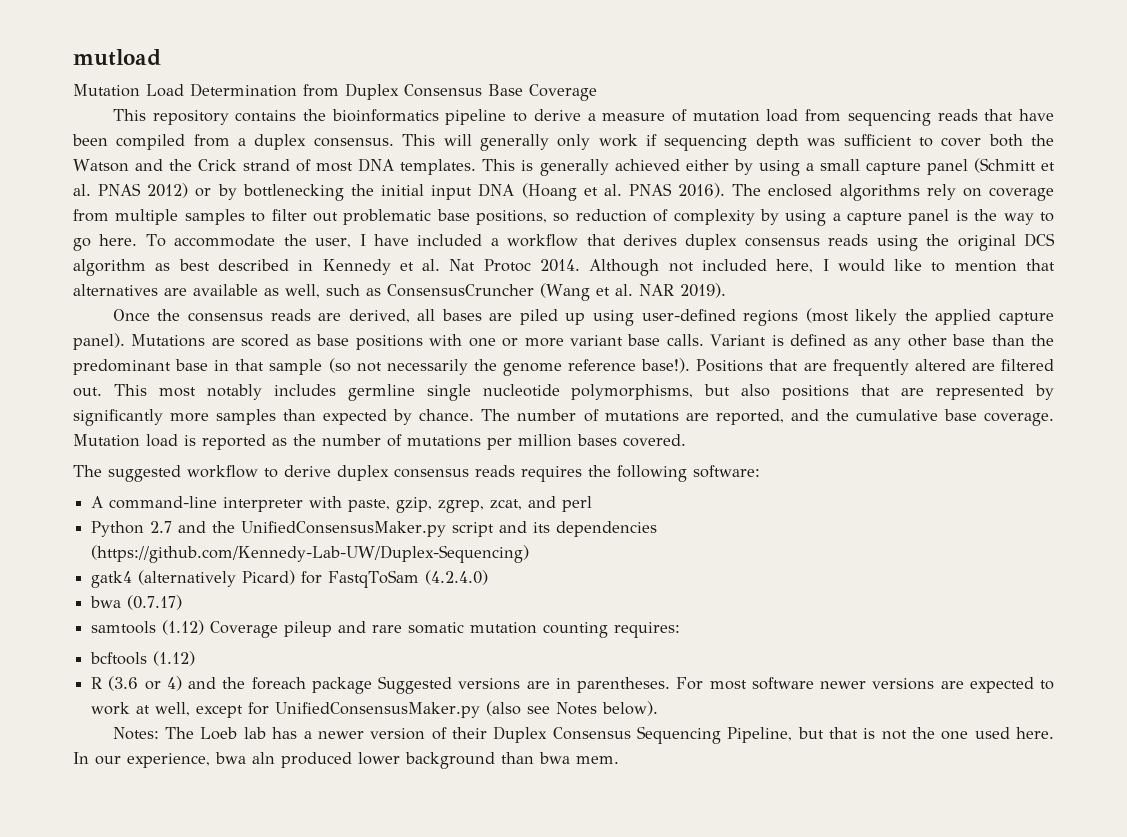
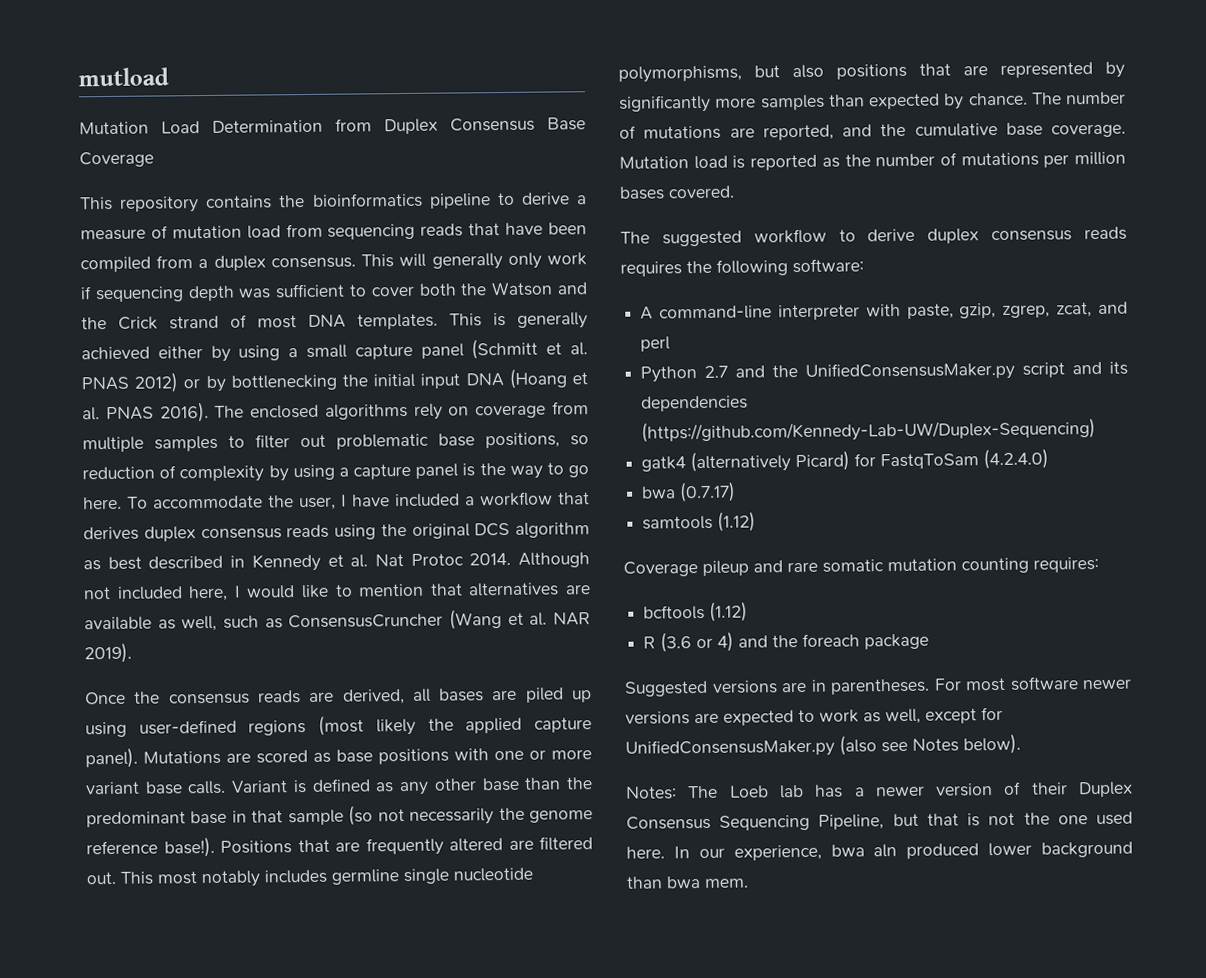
- samtools (1.12) Coverage pileup and rare somatic mutation counting requires:
+ samtools (1.12)
+ Coverage pileup and rare somatic mutation counting requires:
- R (3.6 or 4) and the foreach package Suggested versions are in parentheses.
+ R (3.6 or 4) and the foreach package
+ Suggested versions are in parentheses.
- For most software newer versions are expected to work at well, except for UnifiedConsensusMaker.py (also see Notes below).
+ For most software newer versions are expected to work as well, except for UnifiedConsensusMaker.py (also see Notes below).

